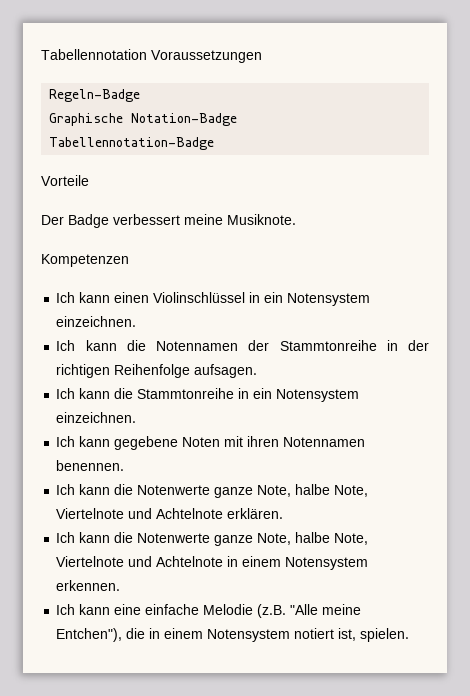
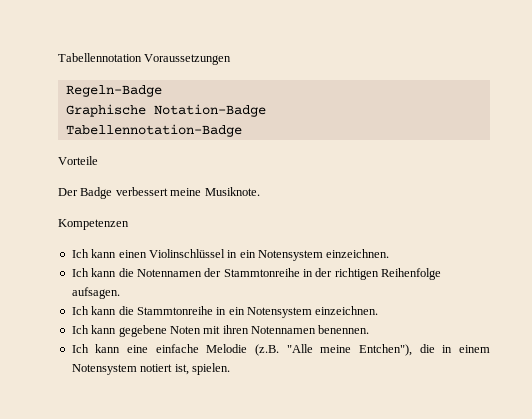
- Ich kann die Notenwerte ganze Note, halbe Note, Viertelnote und Achtelnote erklären.
- Ich kann die Notenwerte ganze Note, halbe Note, Viertelnote und Achtelnote in einem Notensystem erkennen.

